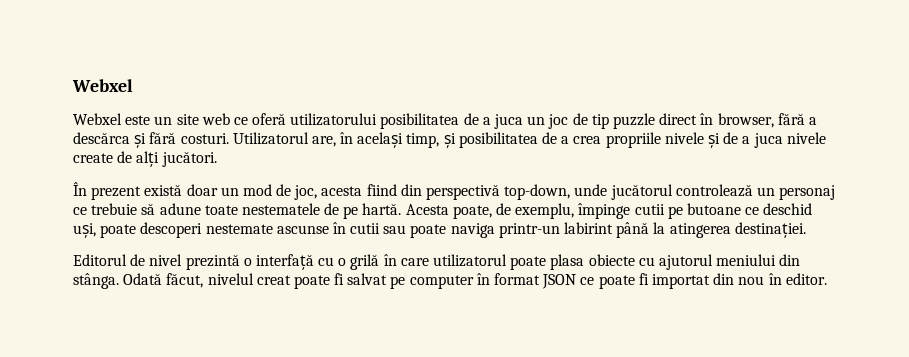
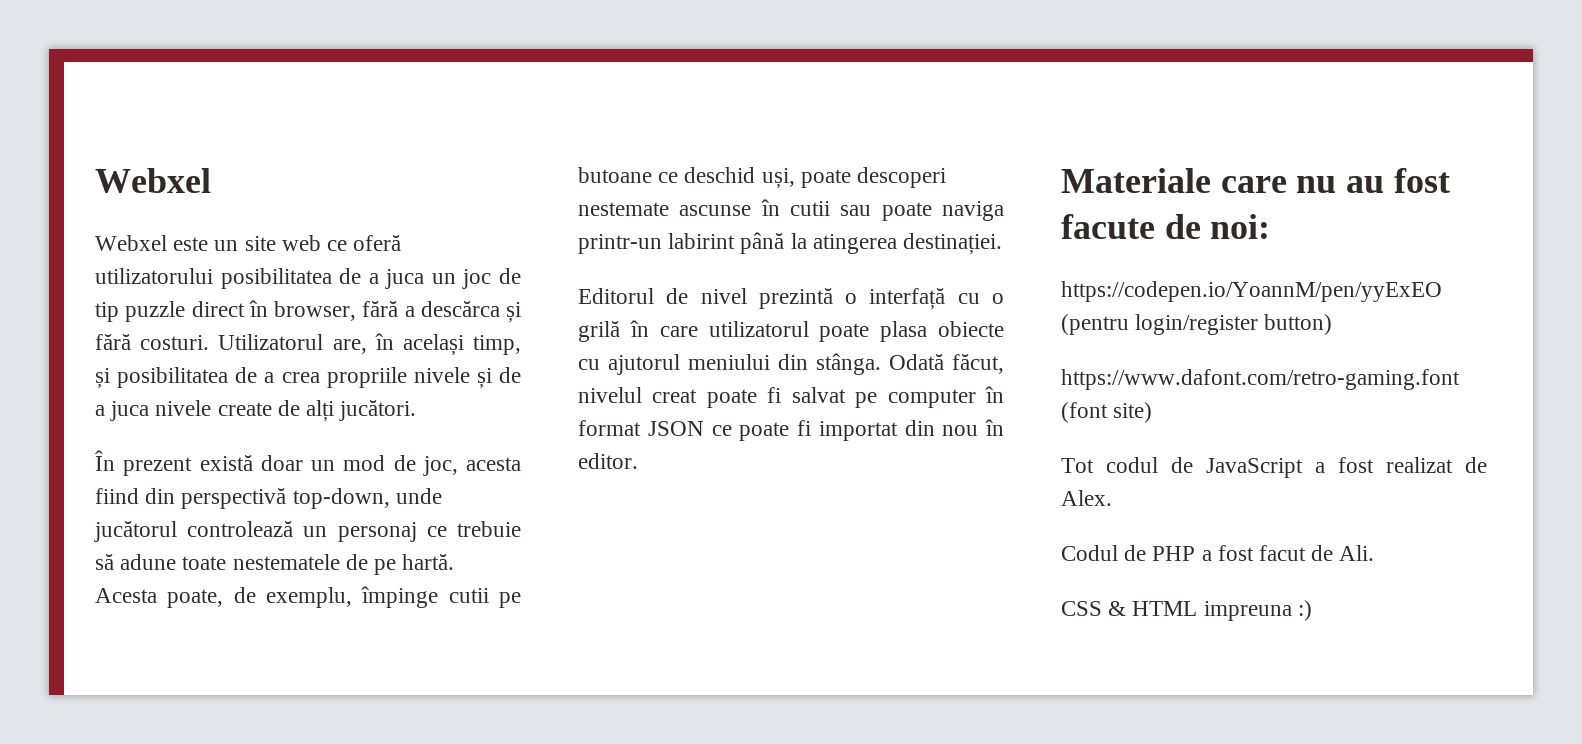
+ Materiale care nu au fost facute de noi:
+ https://codepen.io/YoannM/pen/yyExEO (pentru login/register button)
+ https://www.dafont.com/retro-gaming.font (font site)
+ Tot codul de JavaScript a fost realizat de Alex.
+ Codul de PHP a fost facut de Ali.
+ CSS & HTML impreuna :)

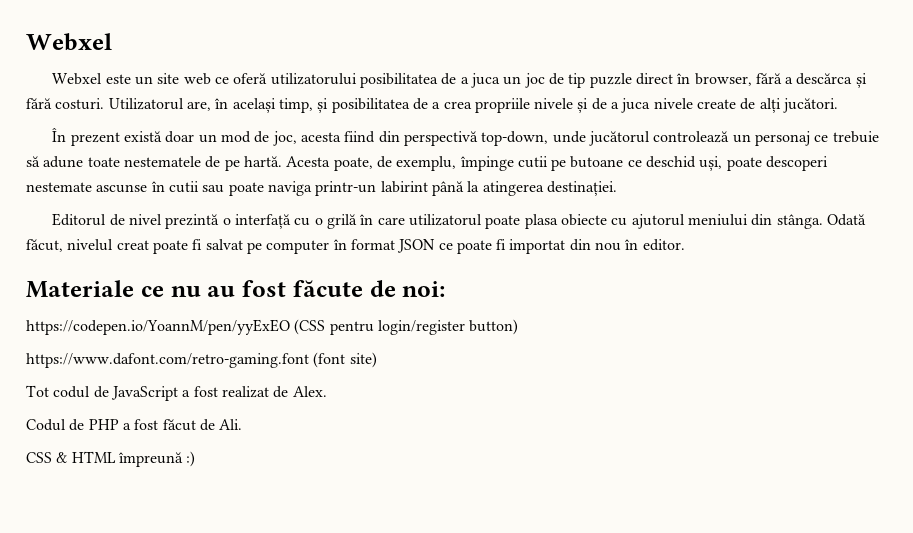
- Materiale care nu au fost facute de noi:
+ Materiale ce nu au fost făcute de noi:
- https://codepen.io/YoannM/pen/yyExEO (pentru login/register button)
+ https://codepen.io/YoannM/pen/yyExEO (CSS pentru login/register button)
- Codul de PHP a fost facut de Ali.
+ Codul de PHP a fost făcut de Ali.
- CSS & HTML impreuna :)
+ CSS & HTML împreună :)

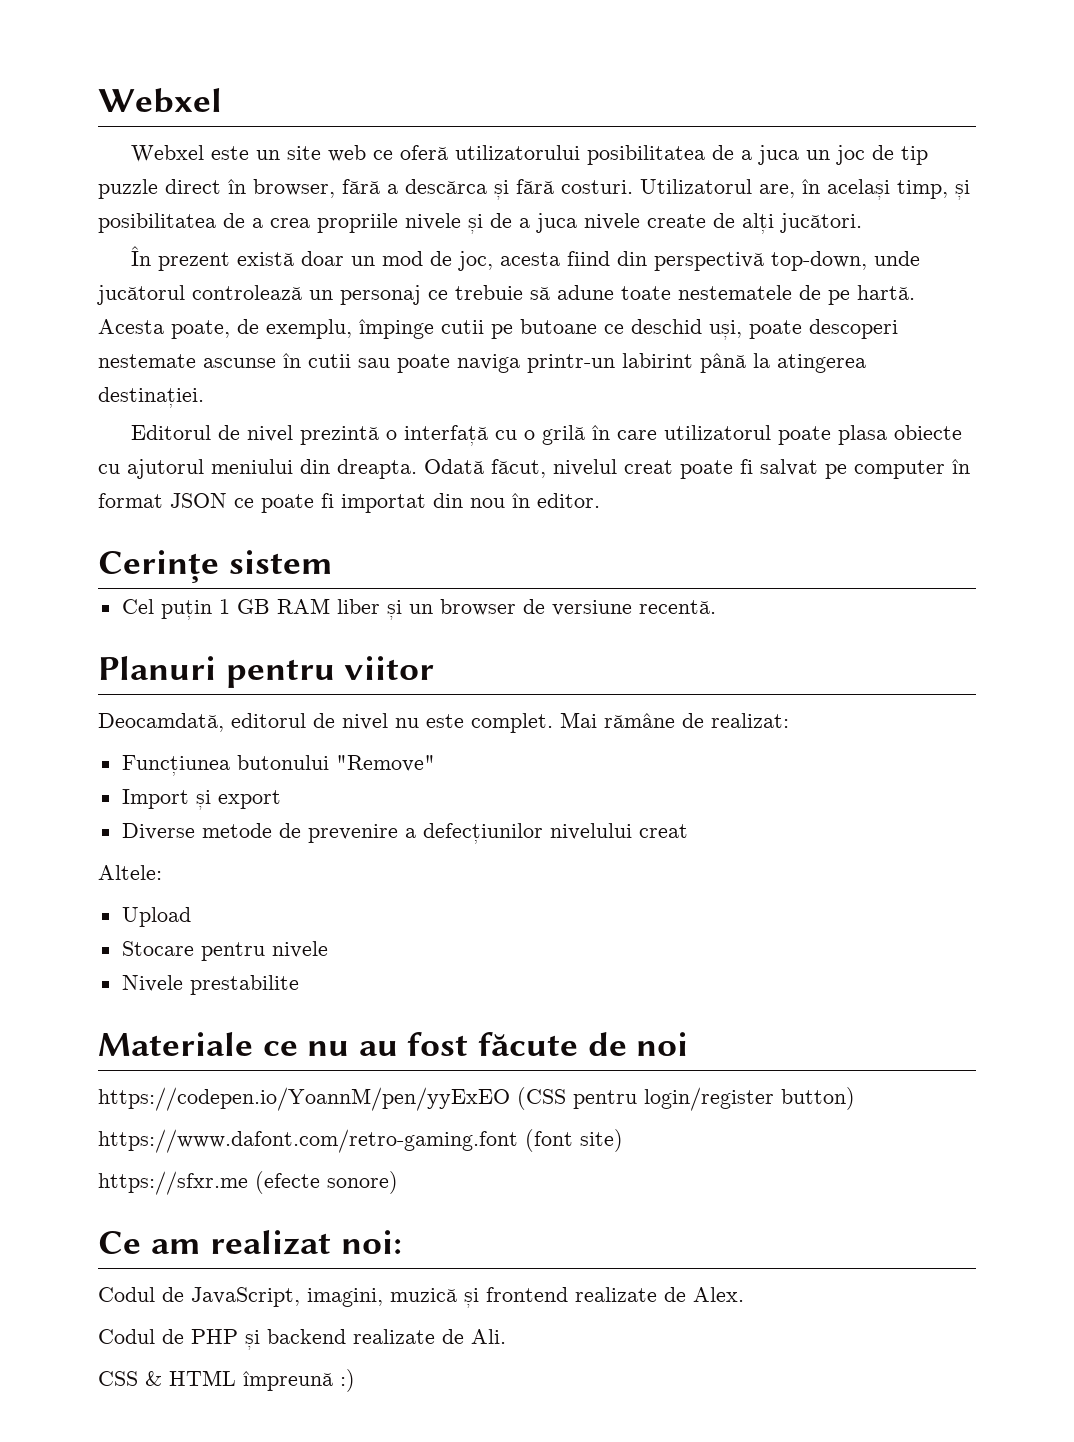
- Editorul de nivel prezintă o interfață cu o grilă în care utilizatorul poate plasa obiecte cu ajutorul meniului din stânga.
+ Editorul de nivel prezintă o interfață cu o grilă în care utilizatorul poate plasa obiecte cu ajutorul meniului din dreapta.
+ Cerințe sistem
+ Cel puțin 1 GB RAM liber și un browser de versiune recentă.
+ Planuri pentru viitor
+ Deocamdată, editorul de nivel nu este complet. Mai rămâne de realizat:
+ Funcțiunea butonului "Remove"
+ Import și export
+ Diverse metode de prevenire a defecțiunilor nivelului creat
+ Altele:
+ Upload
+ Stocare pentru nivele
+ Nivele prestabilite
- Materiale ce nu au fost făcute de noi:
+ Materiale ce nu au fost făcute de noi
- Tot codul de JavaScript a fost realizat de Alex.
+ https://sfxr.me (efecte sonore)
+ Ce am realizat noi:
+ Codul de JavaScript, imagini, muzică și frontend realizate de Alex.
- Codul de PHP a fost făcut de Ali.
+ Codul de PHP și backend realizate de Ali.

